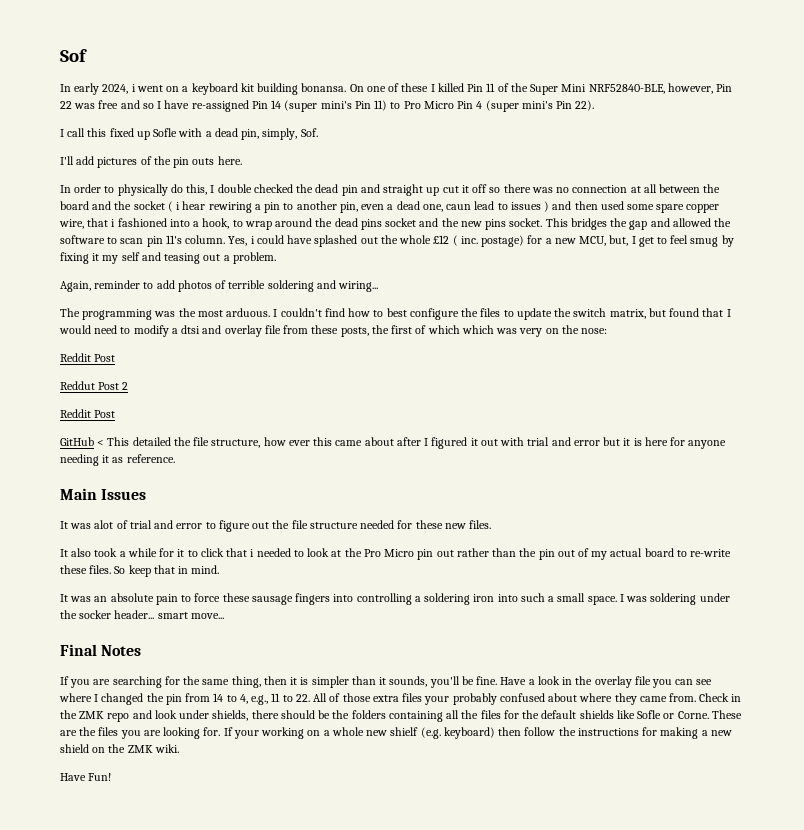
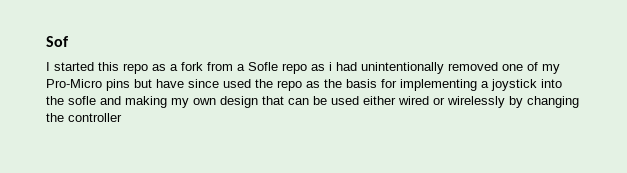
- In early 2024, i went on a keyboard kit building bonansa. On one of these I killed Pin 11 of the Super Mini NRF52840-BLE, however, Pin 22 was free and so I have re-assigned Pin 14 (super mini's Pin 11) to Pro Micro Pin 4 (super mini's Pin 22).
- I call this fixed up Sofle with a dead pin, simply, Sof.
- I'll add pictures of the pin outs here.
- In order to physically do this, I double checked the dead pin and straight up cut it off so there was no connection at all between the board and the socket ( i hear rewiring a pin to another pin, even a dead one, caun lead to issues ) and then used some spare copper wire, that i fashioned into a hook, to wrap around the dead pins socket and the new pins socket. This bridges the gap and allowed the software to scan pin 11's column. Yes, i could have splashed out the whole £12 ( inc. postage) for a new MCU, but, I get to feel smug by fixing it my self and teasing out a problem.
- Again, reminder to add photos of terrible soldering and wiring...
- The programming was the most arduous. I couldn't find how to best configure the files to update the switch matrix, but found that I would need to modify a dtsi and overlay file from these posts, the first of which which was very on the nose:
- Reddit Post
- Reddut Post 2
- Reddit Post
- GitHub < This detailed the file structure, how ever this came about after I figured it out with trial and error but it is here for anyone needing it as reference.
- Main Issues
- It was alot of trial and error to figure out the file structure needed for these new files.
- It also took a while for it to click that i needed to look at the Pro Micro pin out rather than the pin out of my actual board to re-write these files. So keep that in mind.
- It was an absolute pain to force these sausage fingers into controlling a soldering iron into such a small space. I was soldering under the socker header... smart move...
- Final Notes
- If you are searching for the same thing, then it is simpler than it sounds, you'll be fine. Have a look in the overlay file you can see where I changed the pin from 14 to 4, e.g., 11 to 22. All of those extra files your probably confused about where they came from. Check in the ZMK repo and look under shields, there should be the folders containing all the files for the default shields like Sofle or Corne. These are the files you are looking for. If your working on a whole new shielf (e.g. keyboard) then follow the instructions for making a new shield on the ZMK wiki.
- Have Fun!
+ I started this repo as a fork from a Sofle repo as i had unintentionally removed one of my Pro-Micro pins but have since used the repo as the basis for implementing a joystick into the sofle and making my own design that can be used either wired or wirelessly by changing the controller

